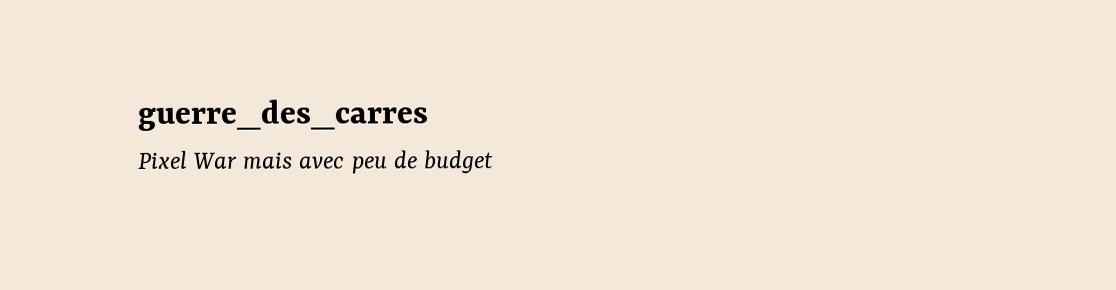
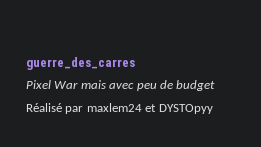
+ Réalisé par maxlem24 et DYSTOpyy

